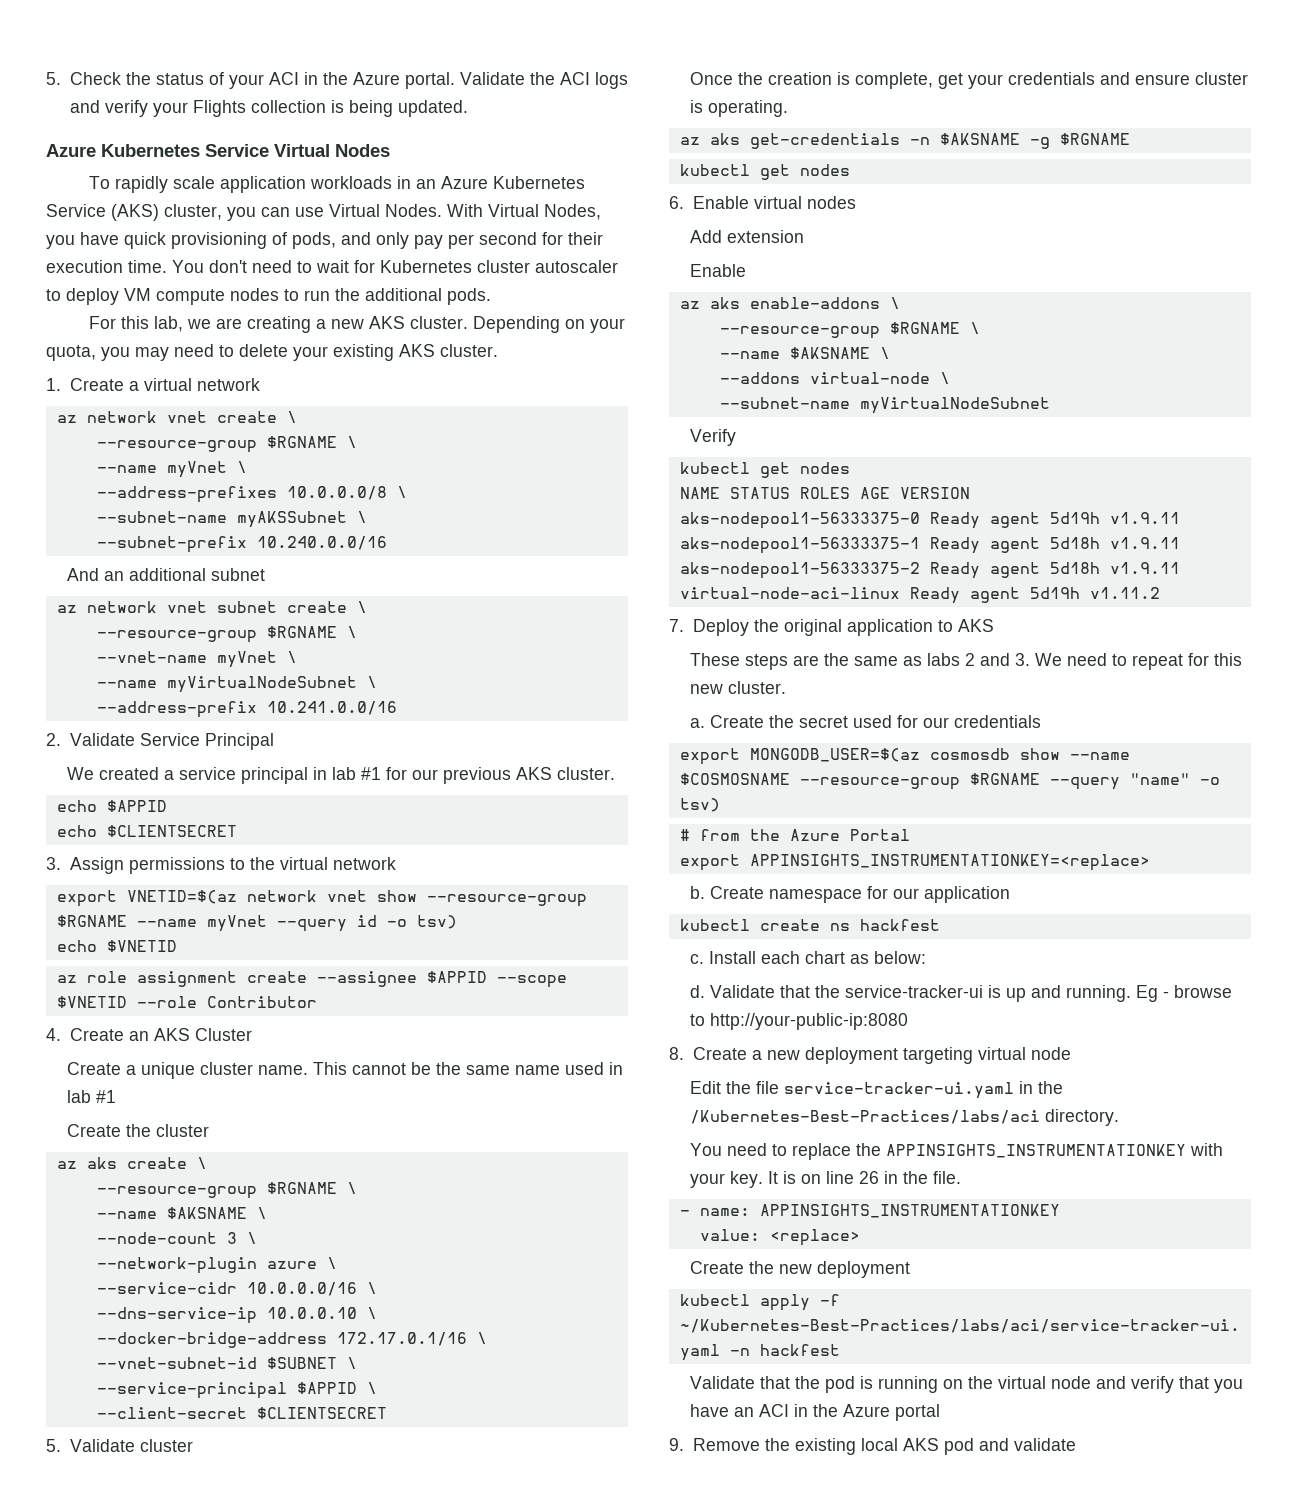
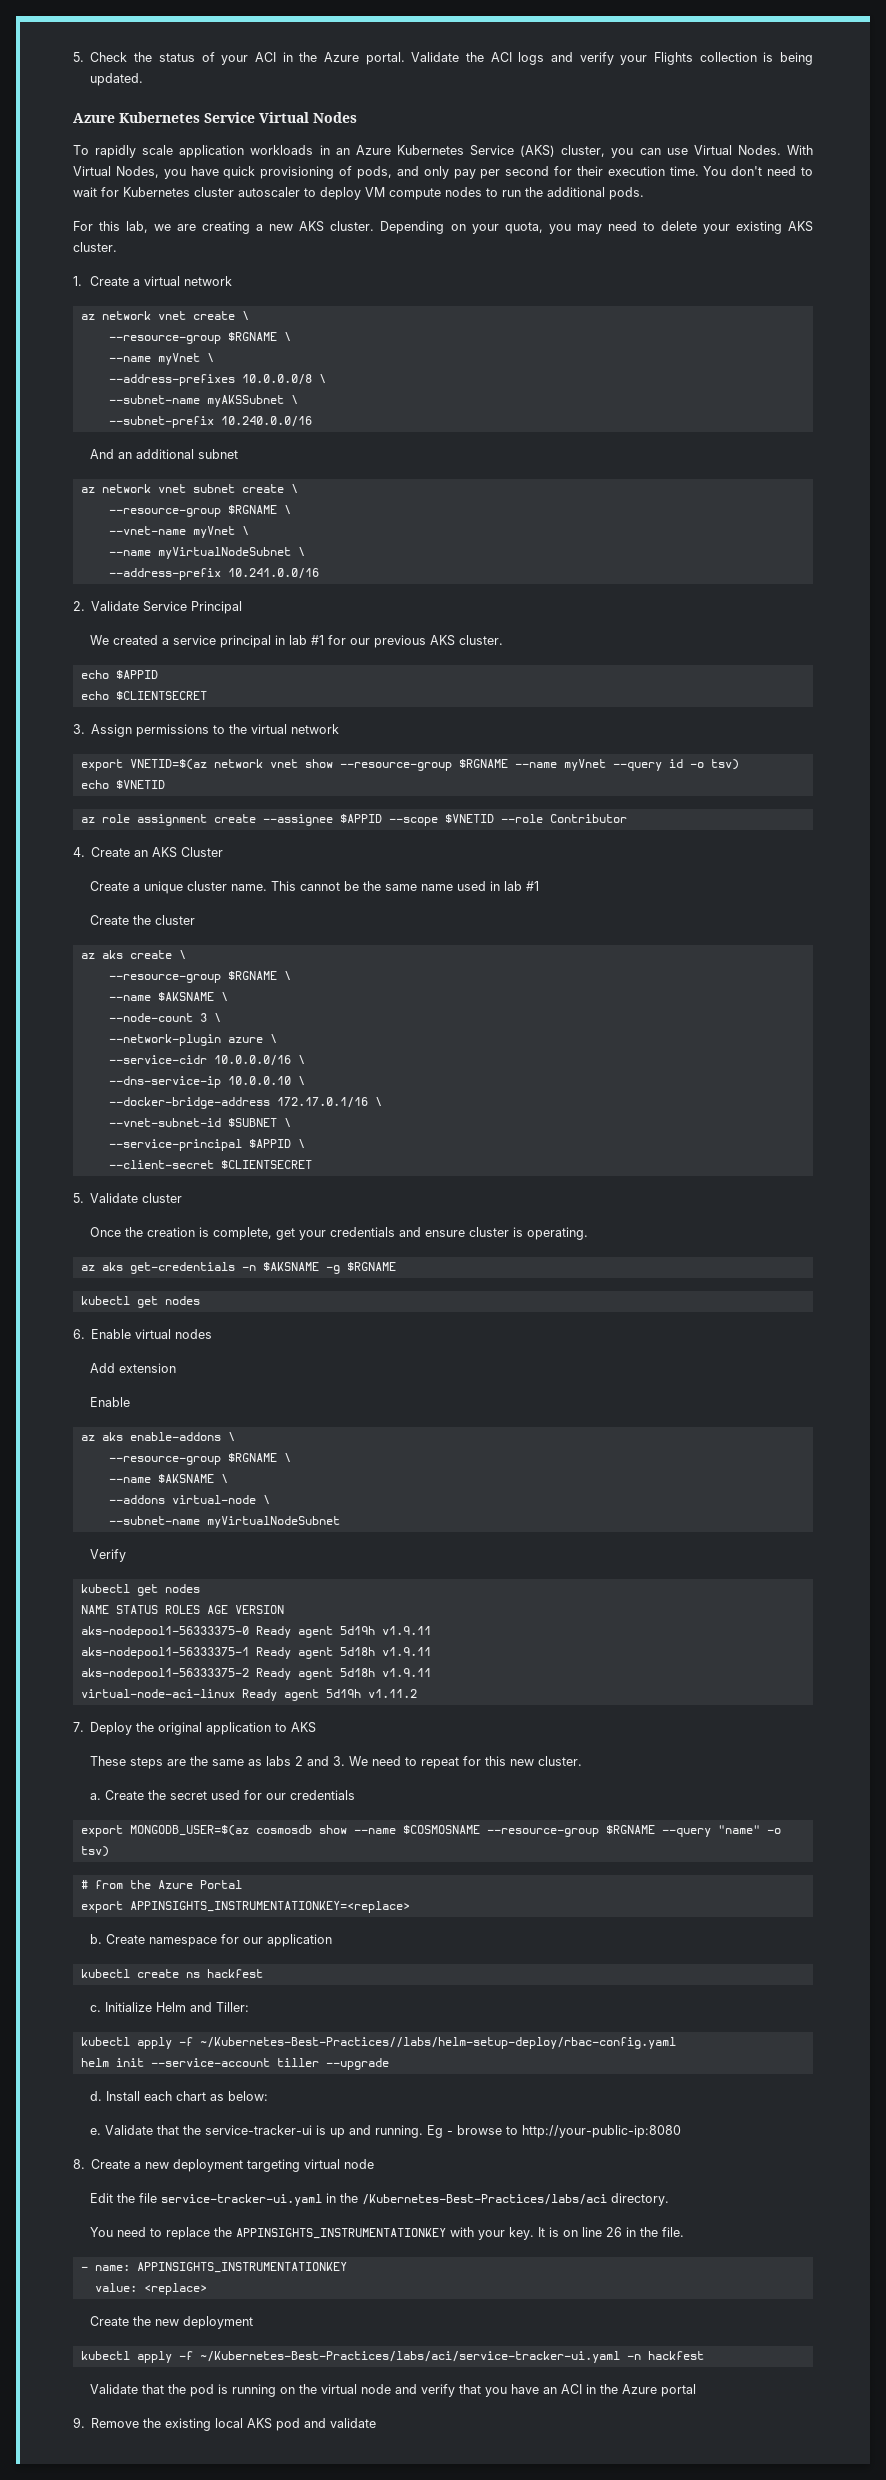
+ Initialize Helm and Tiller:
+ kubectl apply -f ~/Kubernetes-Best-Practices//labs/helm-setup-deploy/rbac-config.yaml
+ helm init --service-account tiller --upgrade
+ d.
- d.
+ e.

